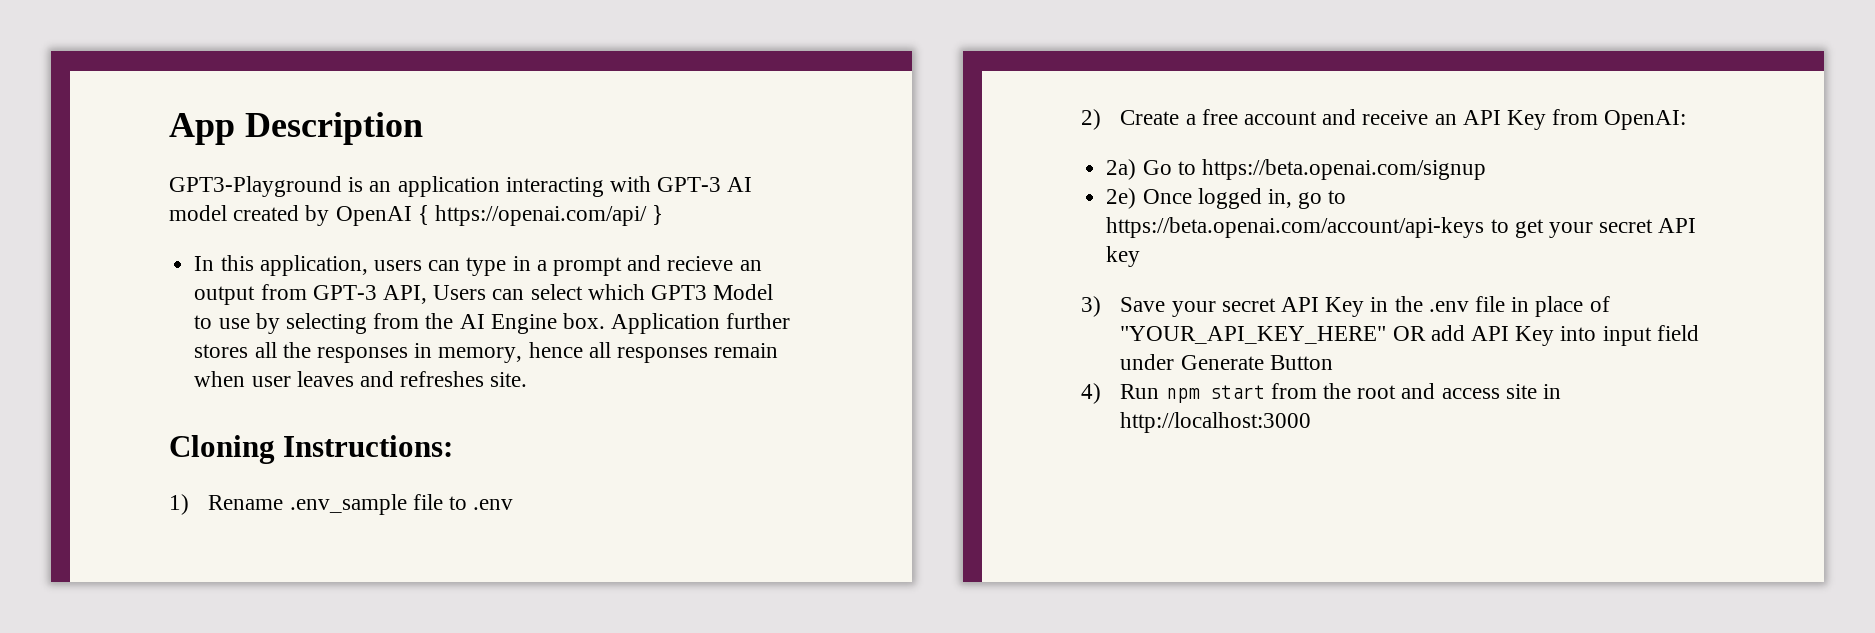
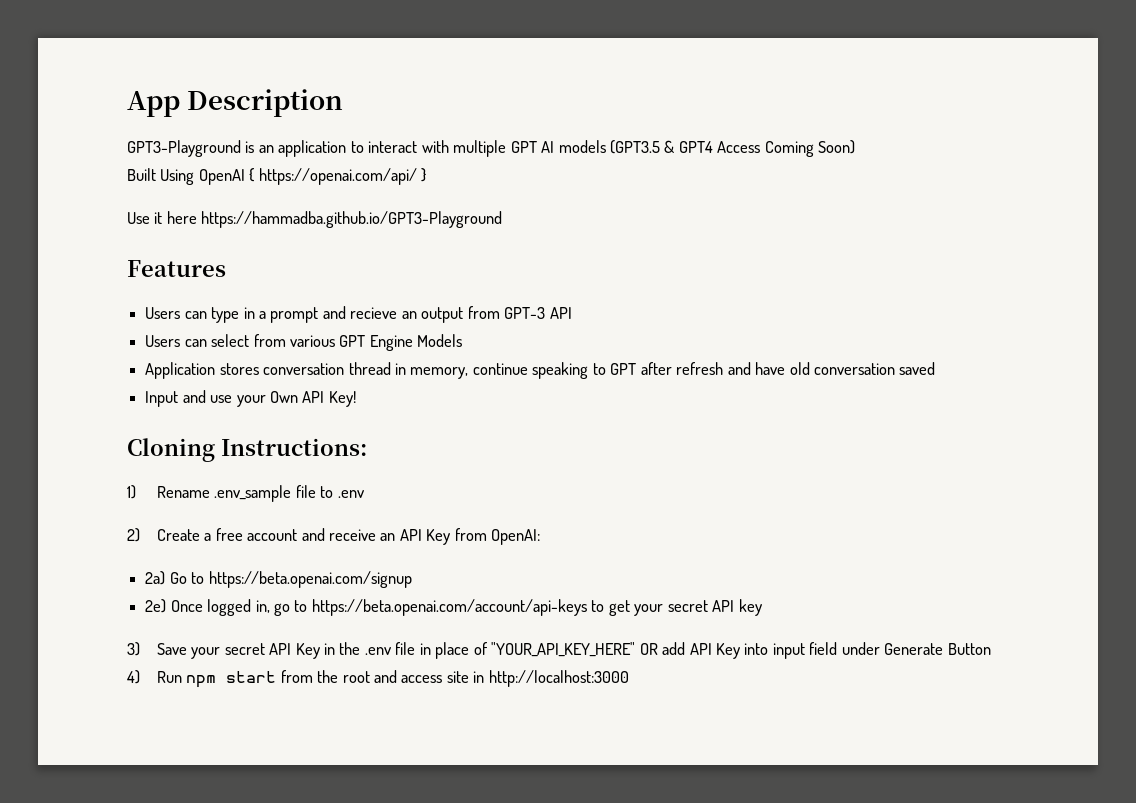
- GPT3-Playground is an application interacting with GPT-3 AI model created by OpenAI { https://openai.com/api/ }
- In this application, users can type in a prompt and recieve an output from GPT-3 API, Users can select which GPT3 Model to use by selecting from the AI Engine box. Application further stores all the responses in memory, hence all responses remain when user leaves and refreshes site.
+ GPT3-Playground is an application to interact with multiple GPT AI models (GPT3.5 & GPT4 Access Coming Soon)
+ Built Using OpenAI { https://openai.com/api/ }
+ Use it here https://hammadba.github.io/GPT3-Playground
+ Features
+ Users can type in a prompt and recieve an output from GPT-3 API
+ Users can select from various GPT Engine Models
+ Application stores conversation thread in memory, continue speaking to GPT after refresh and have old conversation saved
+ Input and use your Own API Key!

